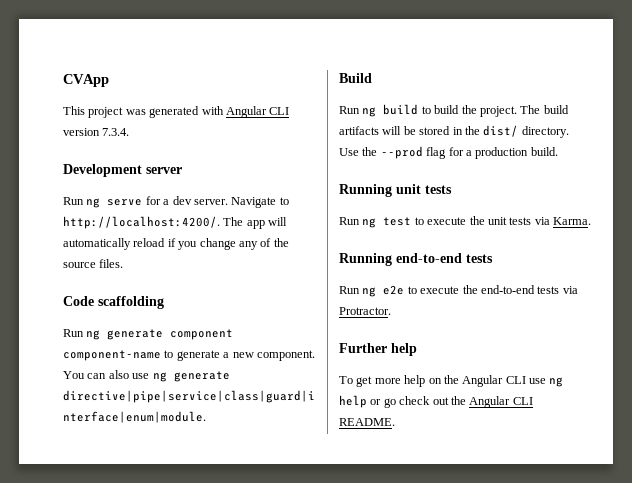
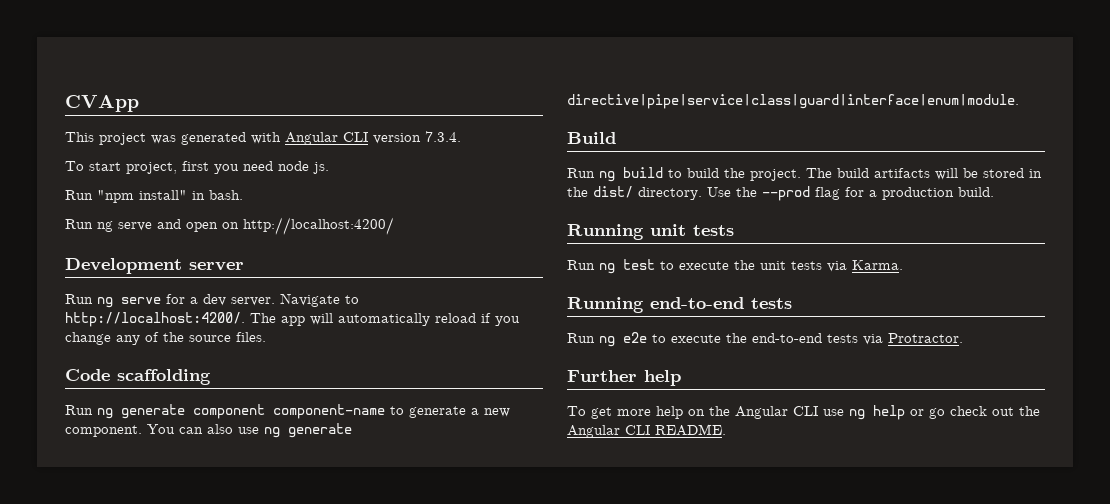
+ To start project, first you need node js.
+ Run "npm install" in bash.
+ Run ng serve and open on http://localhost:4200/

